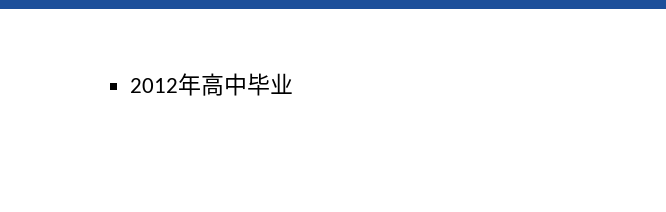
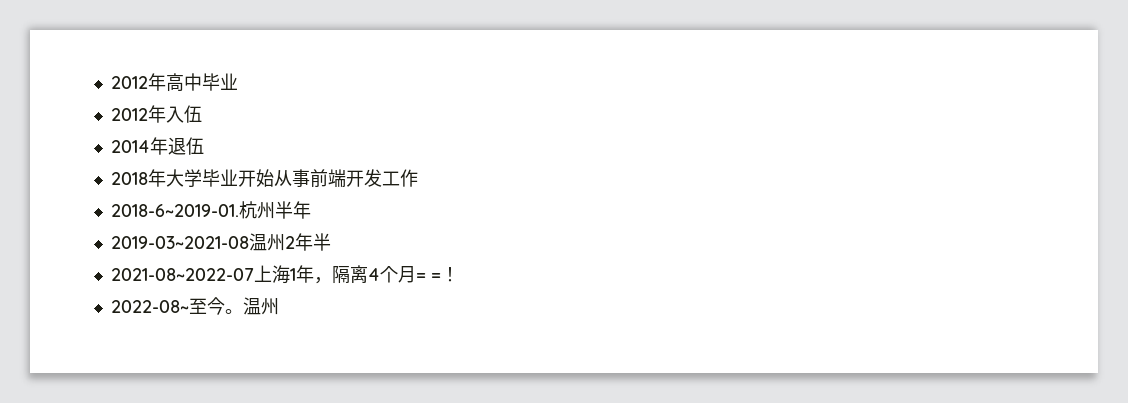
+ 2012年入伍
+ 2014年退伍
+ 2018年大学毕业开始从事前端开发工作
+ 2018-6~2019-01.杭州半年
+ 2019-03~2021-08温州2年半
+ 2021-08~2022-07上海1年，隔离4个月= =！
+ 2022-08~至今。温州

